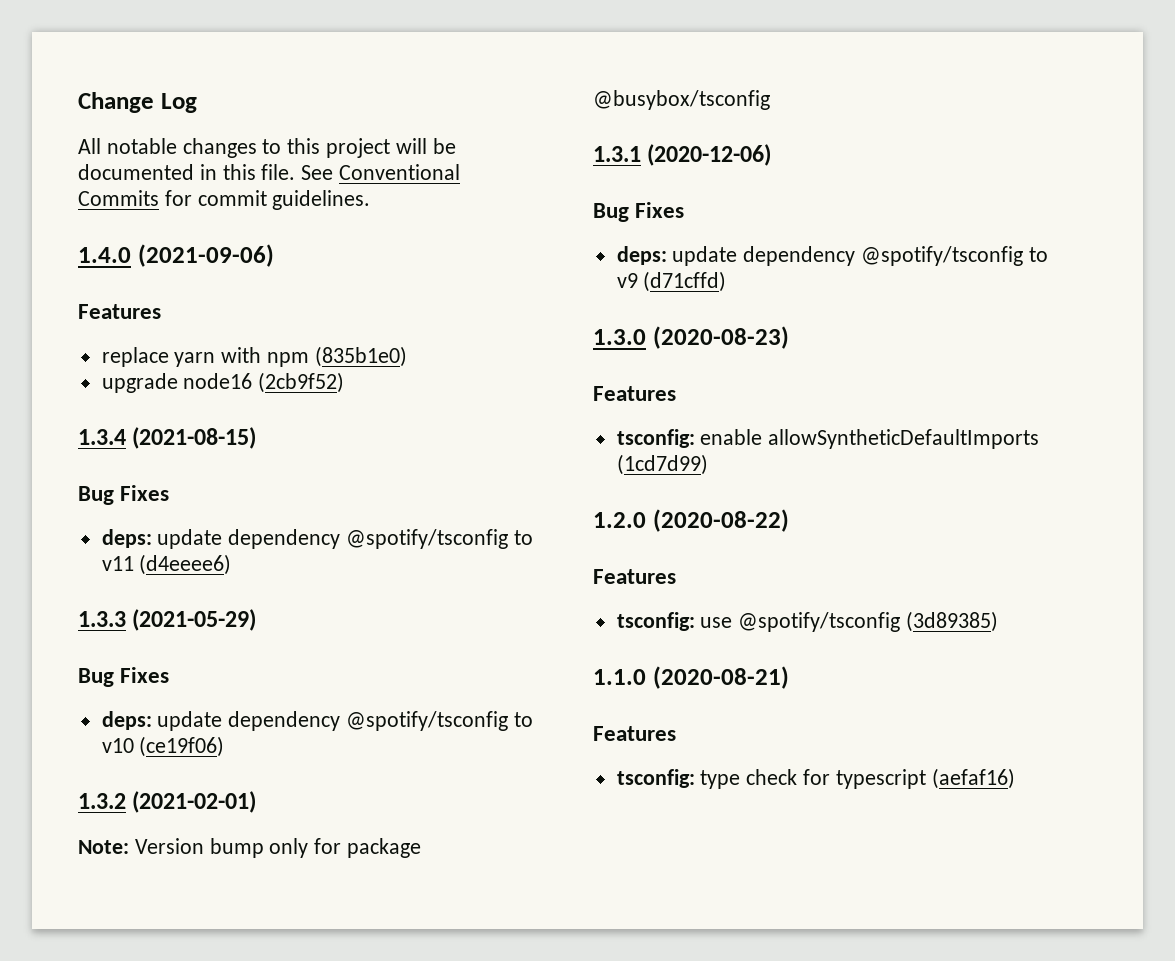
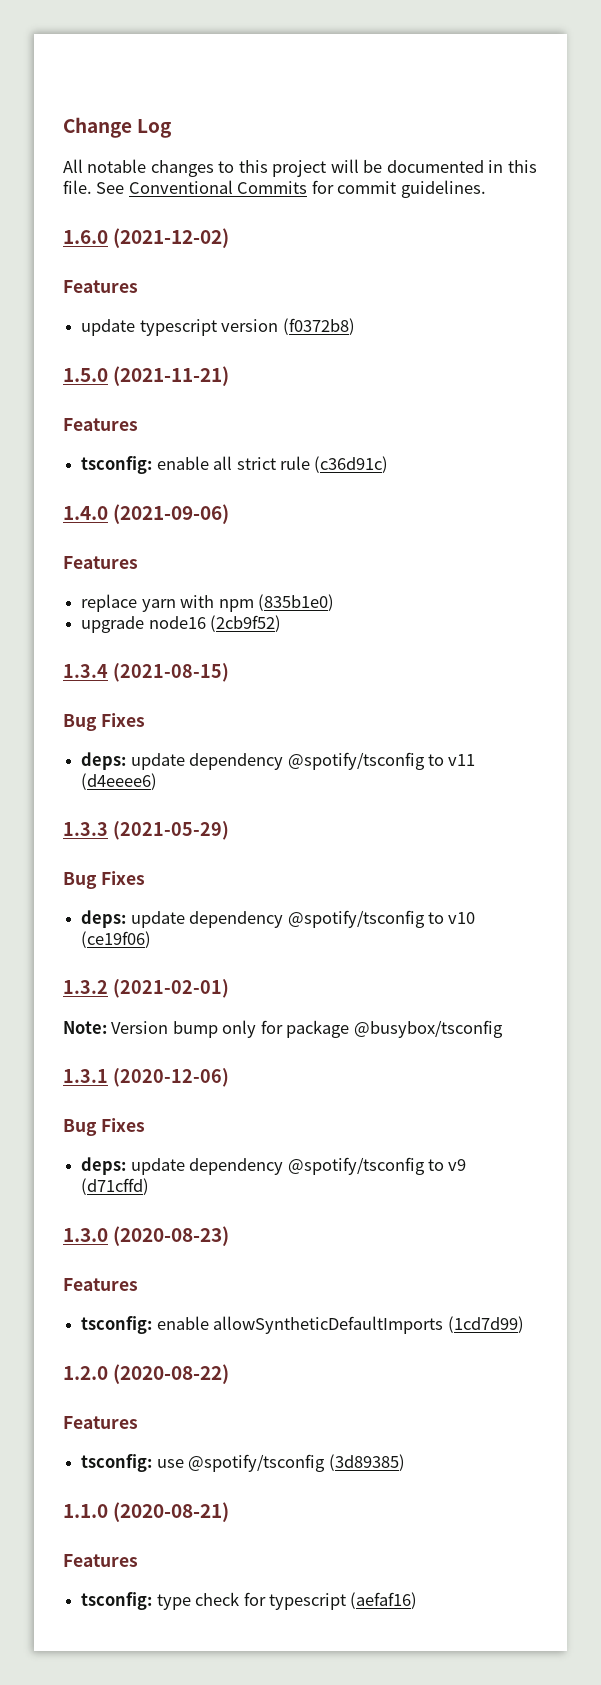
+ 1.6.0 (2021-12-02)
+ Features
+ update typescript version (f0372b8)
+ 1.5.0 (2021-11-21)
+ Features
+ tsconfig: enable all strict rule (c36d91c)

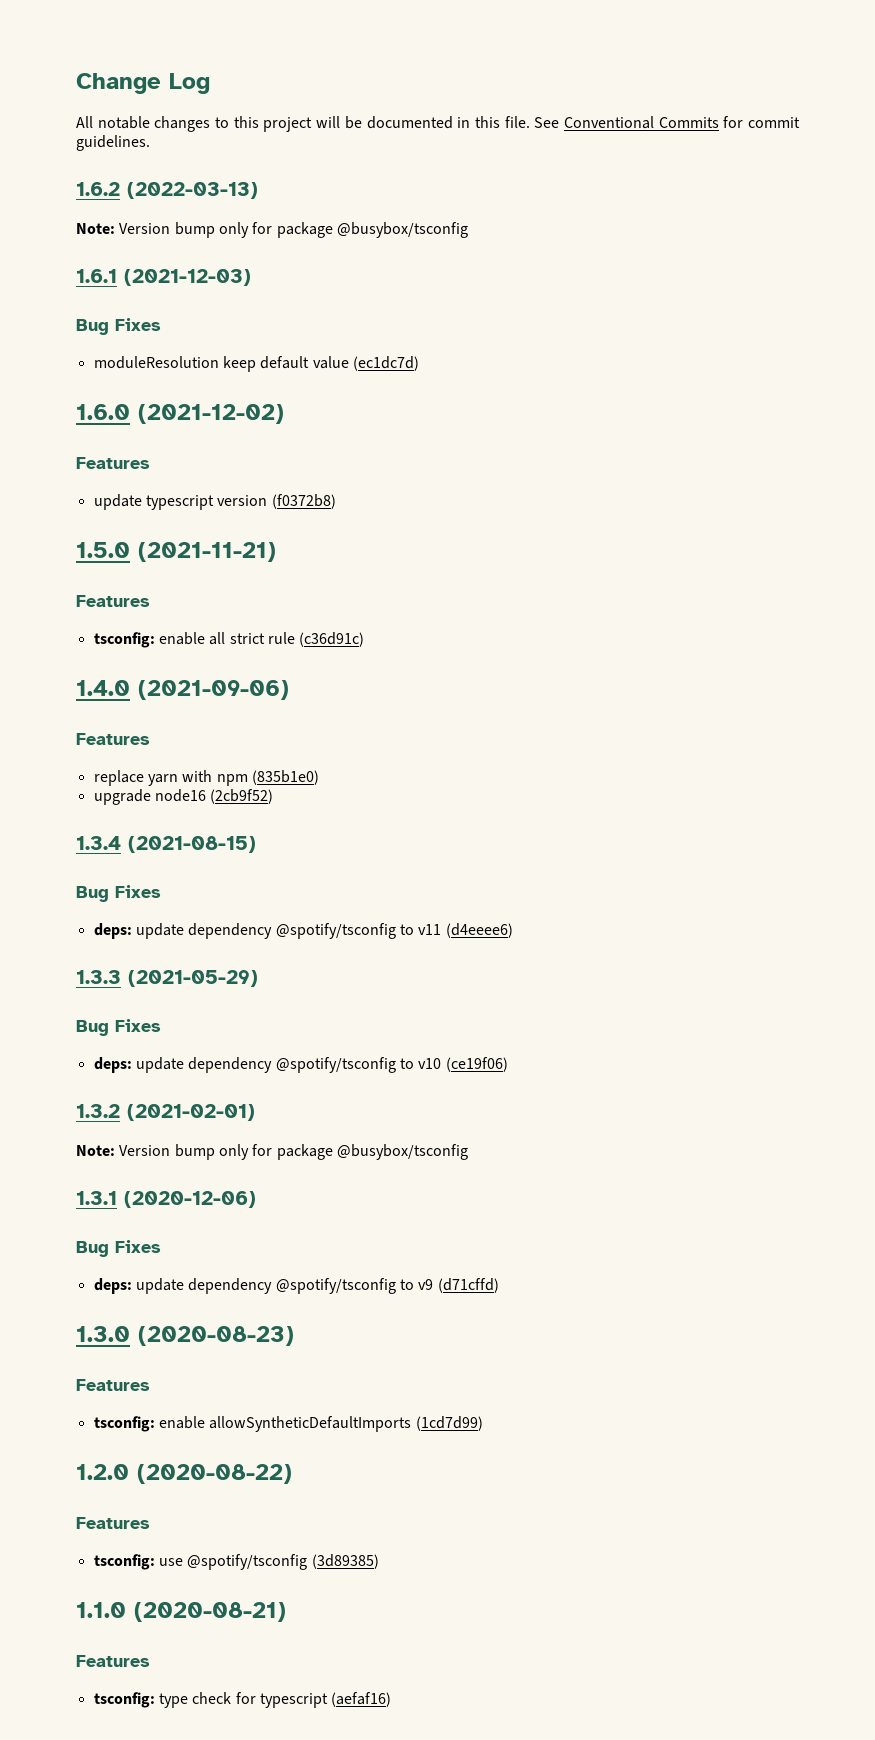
+ 1.6.2 (2022-03-13)
+ Note: Version bump only for package @busybox/tsconfig
+ 1.6.1 (2021-12-03)
+ Bug Fixes
+ moduleResolution keep default value (ec1dc7d)

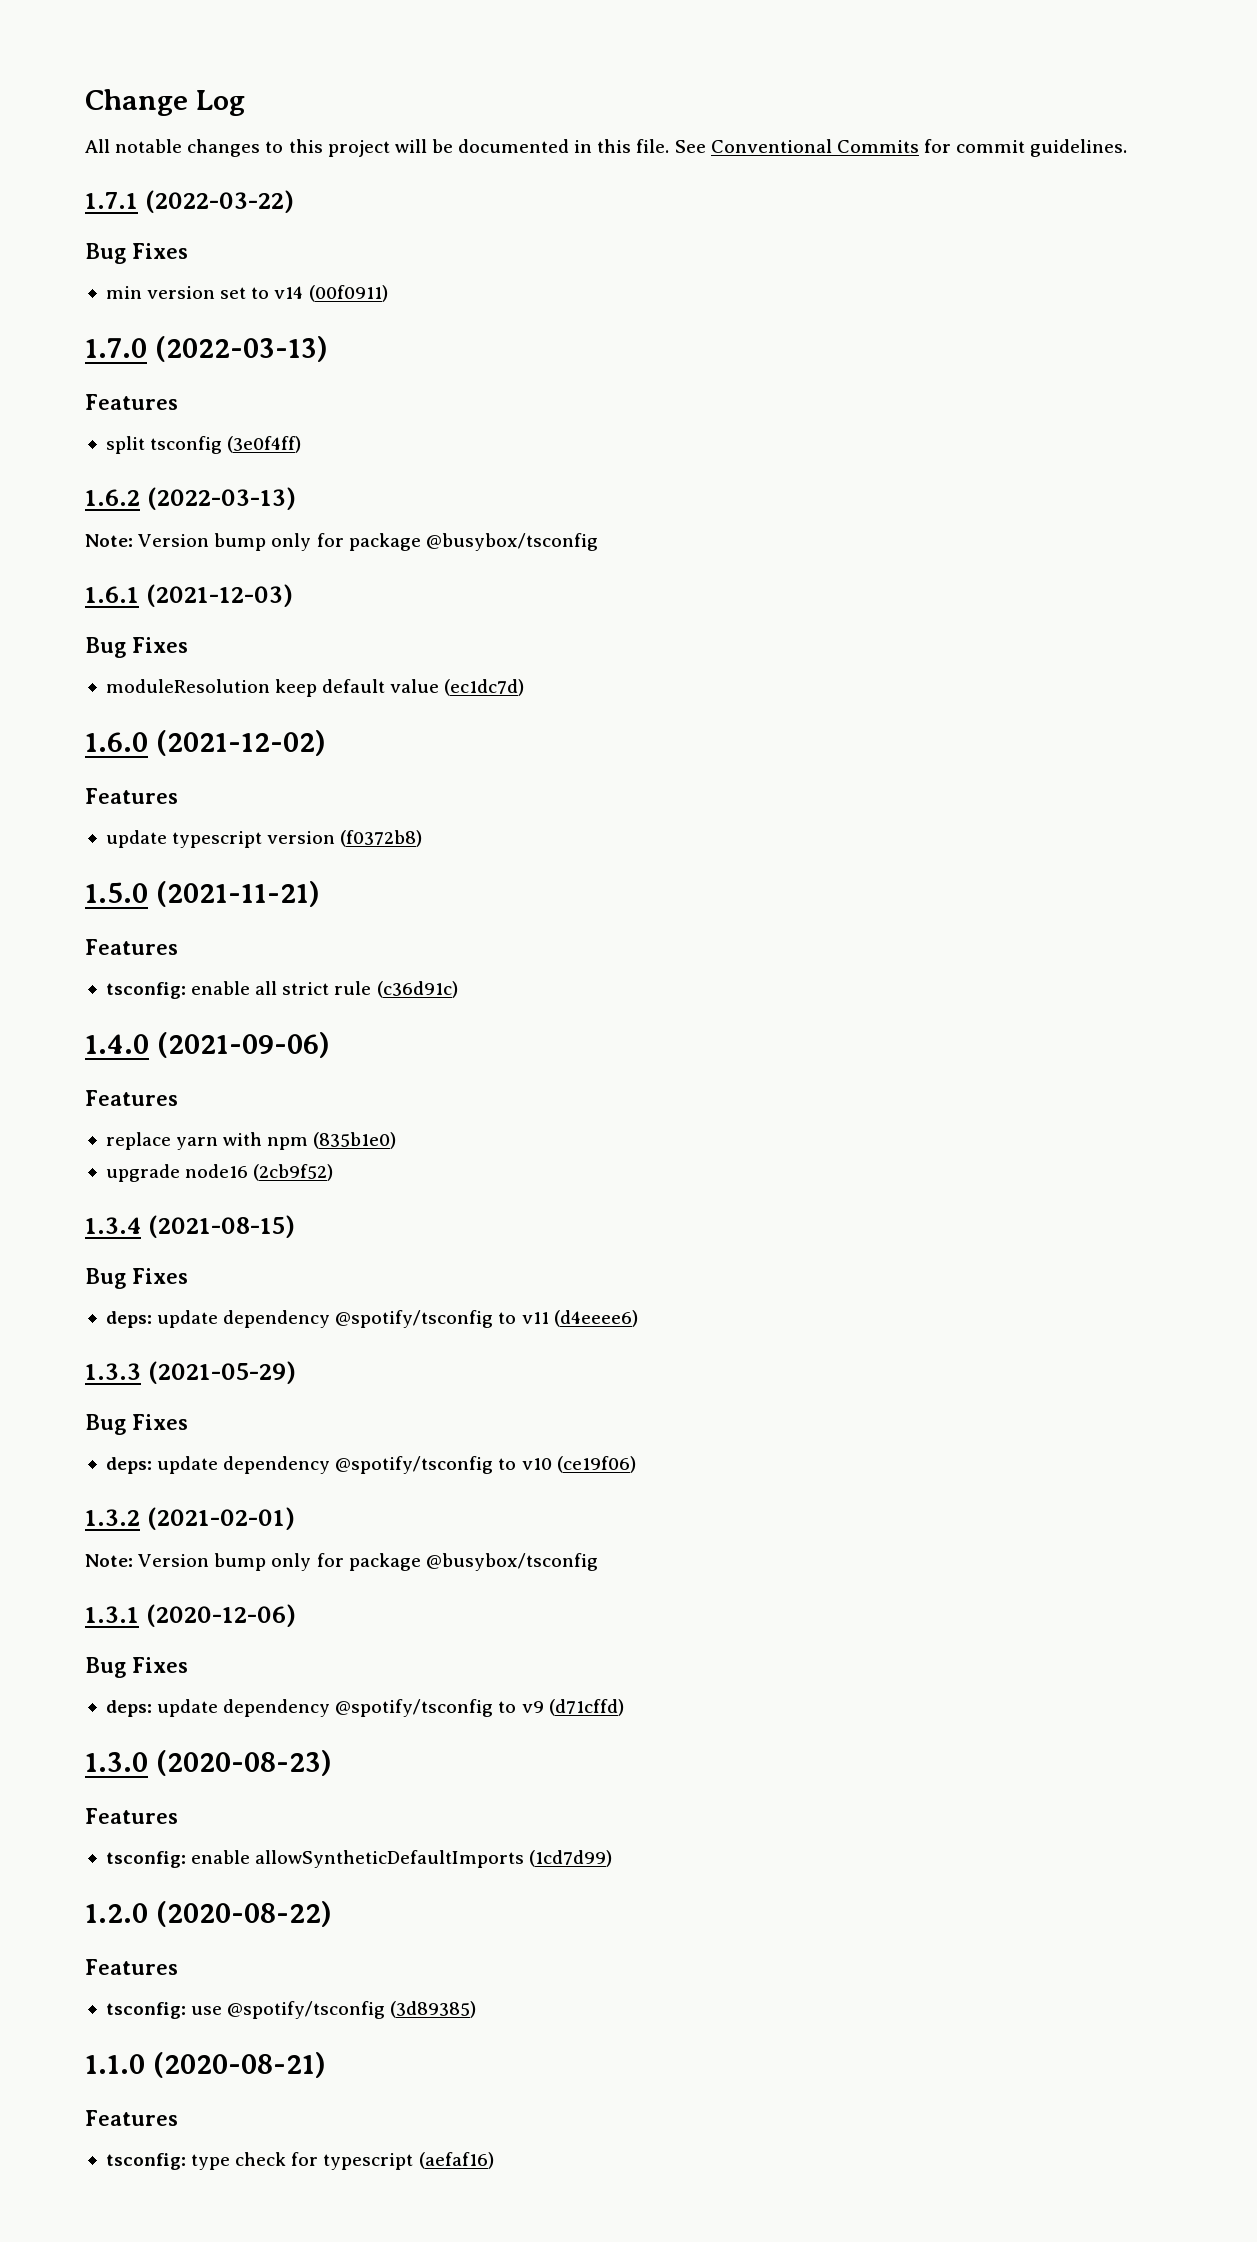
+ 1.7.1 (2022-03-22)
+ Bug Fixes
+ min version set to v14 (00f0911)
+ 1.7.0 (2022-03-13)
+ Features
+ split tsconfig (3e0f4ff)

